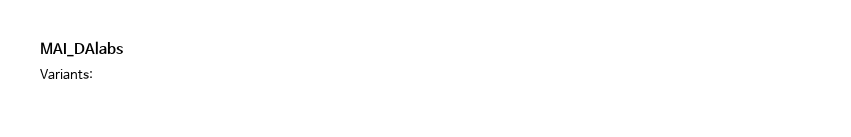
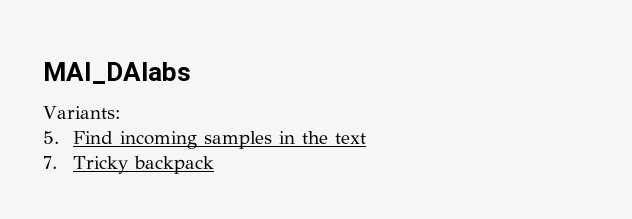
+ 5. Find incoming samples in the text
+ 7. Tricky backpack

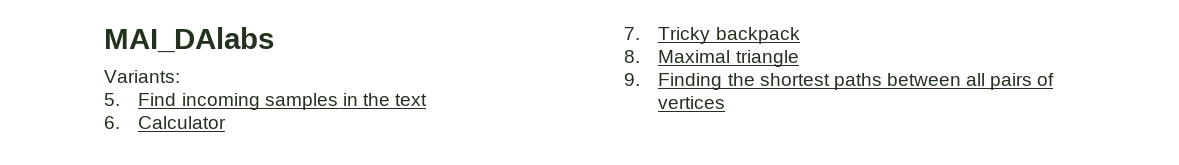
+ 6. Calculator
+ 8. Maximal triangle
+ 9. Finding the shortest paths between all pairs of vertices

